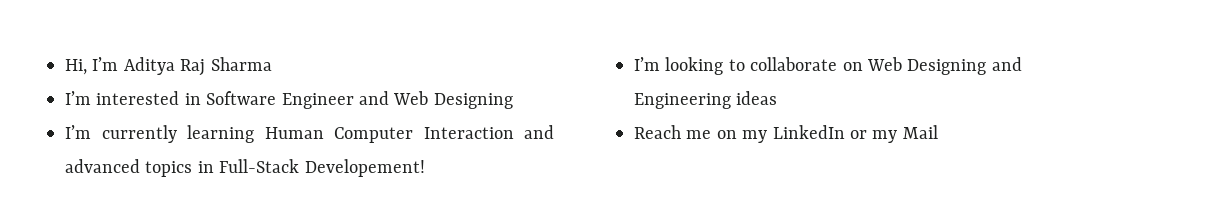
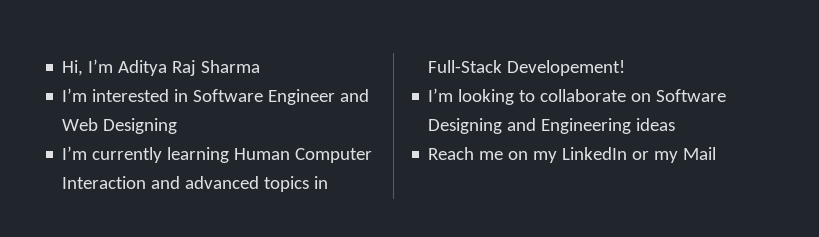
- I’m looking to collaborate on Web Designing and Engineering ideas
+ I’m looking to collaborate on Software Designing and Engineering ideas

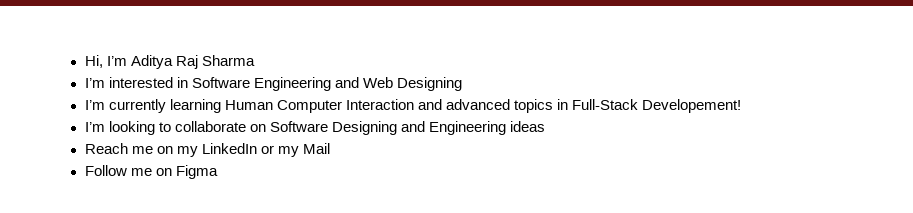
- I’m interested in Software Engineer and Web Designing
+ I’m interested in Software Engineering and Web Designing
+ Follow me on Figma

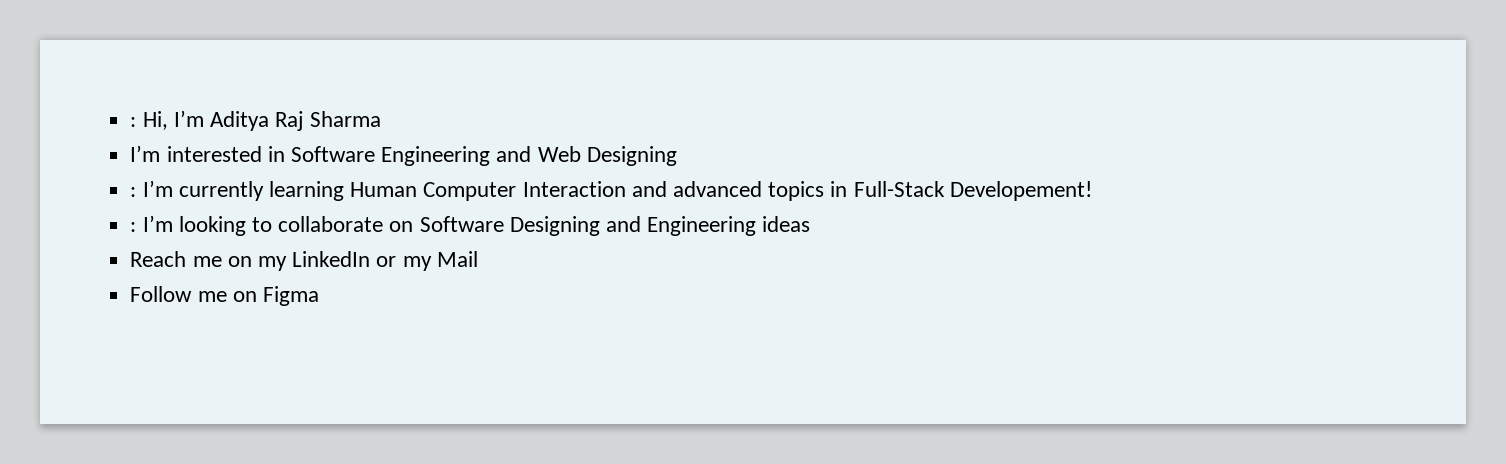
- Hi, I’m Aditya Raj Sharma
+ : Hi, I’m Aditya Raj Sharma
- I’m currently learning Human Computer Interaction and advanced topics in Full-Stack Developement!
+ : I’m currently learning Human Computer Interaction and advanced topics in Full-Stack Developement!
- I’m looking to collaborate on Software Designing and Engineering ideas
+ : I’m looking to collaborate on Software Designing and Engineering ideas

